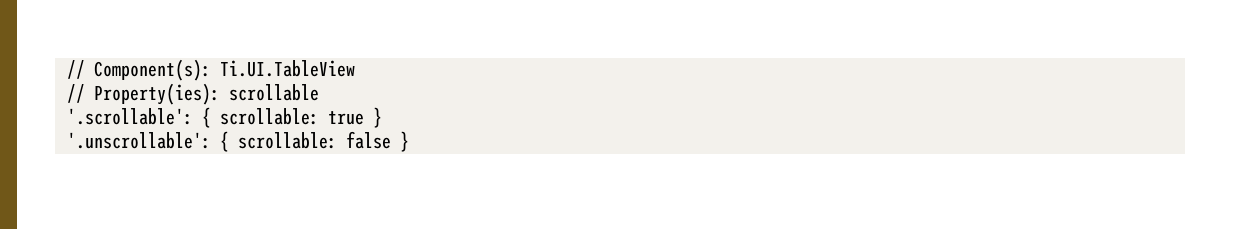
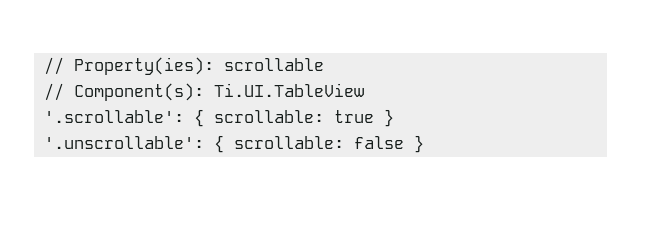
+ // Property(ies): scrollable
- // Property(ies): scrollable

